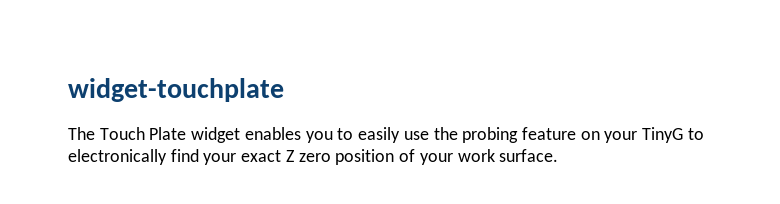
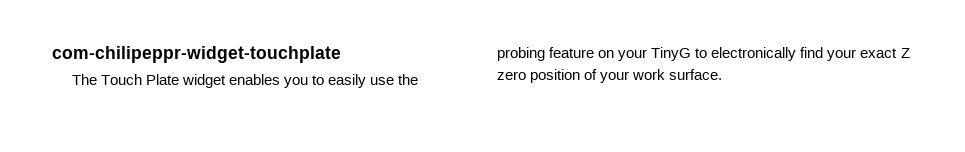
- widget-touchplate
+ com-chilipeppr-widget-touchplate

